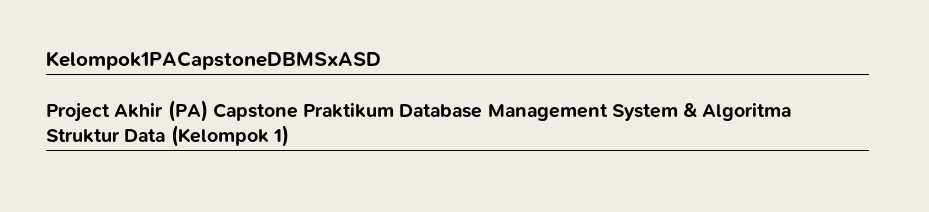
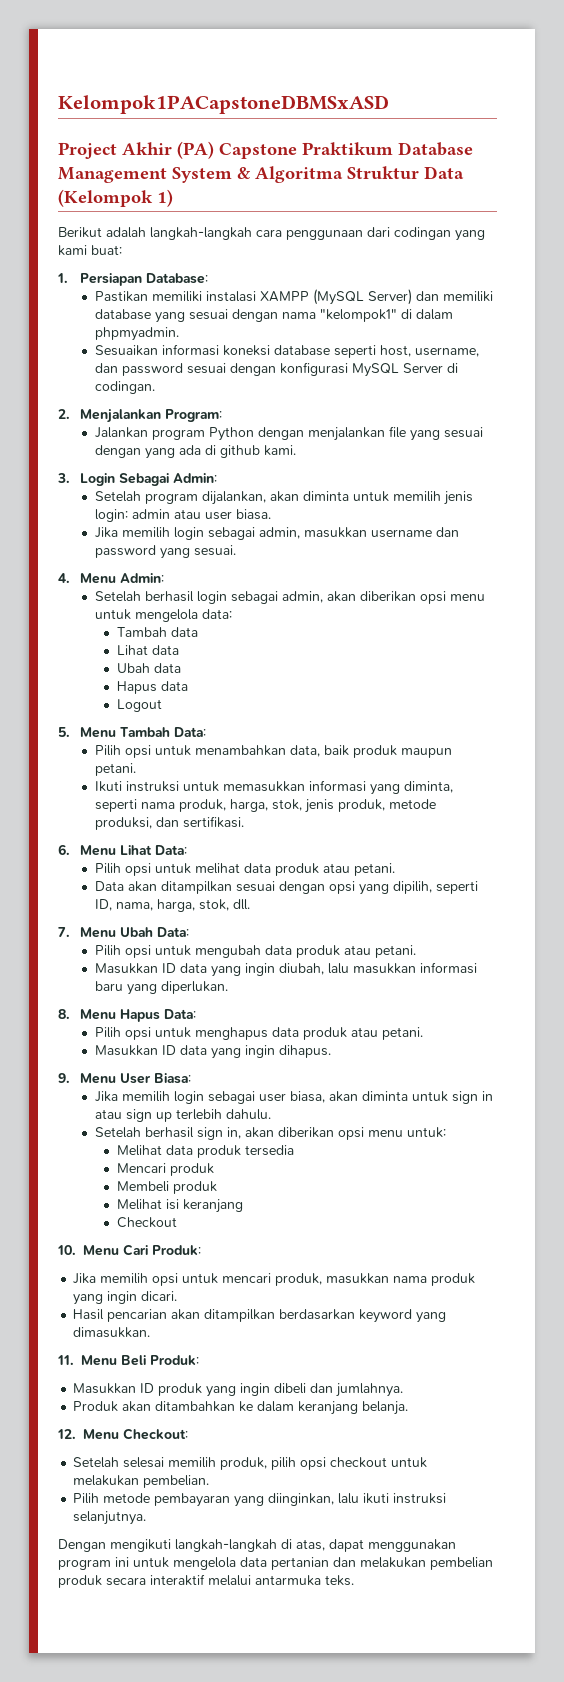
+ Berikut adalah langkah-langkah cara penggunaan dari codingan yang kami buat:
+ 1. Persiapan Database:
+ Pastikan memiliki instalasi XAMPP (MySQL Server) dan memiliki database yang sesuai dengan nama "kelompok1" di dalam phpmyadmin.
+ Sesuaikan informasi koneksi database seperti host, username, dan password sesuai dengan konfigurasi MySQL Server di codingan.
+ 2. Menjalankan Program:
+ Jalankan program Python dengan menjalankan file yang sesuai dengan yang ada di github kami.
+ 3. Login Sebagai Admin:
+ Setelah program dijalankan, akan diminta untuk memilih jenis login: admin atau user biasa.
+ Jika memilih login sebagai admin, masukkan username dan password yang sesuai.
+ 4. Menu Admin:
+ Setelah berhasil login sebagai admin, akan diberikan opsi menu untuk mengelola data:
+ Tambah data
+ Lihat data
+ Ubah data
+ Hapus data
+ Logout
+ 5. Menu Tambah Data:
+ Pilih opsi untuk menambahkan data, baik produk maupun petani.
+ Ikuti instruksi untuk memasukkan informasi yang diminta, seperti nama produk, harga, stok, jenis produk, metode produksi, dan sertifikasi.
+ 6. Menu Lihat Data:
+ Pilih opsi untuk melihat data produk atau petani.
+ Data akan ditampilkan sesuai dengan opsi yang dipilih, seperti ID, nama, harga, stok, dll.
+ 7. Menu Ubah Data:
+ Pilih opsi untuk mengubah data produk atau petani.
+ Masukkan ID data yang ingin diubah, lalu masukkan informasi baru yang diperlukan.
+ 8. Menu Hapus Data:
+ Pilih opsi untuk menghapus data produk atau petani.
+ Masukkan ID data yang ingin dihapus.
+ 9. Menu User Biasa:
+ Jika memilih login sebagai user biasa, akan diminta untuk sign in atau sign up terlebih dahulu.
+ Setelah berhasil sign in, akan diberikan opsi menu untuk:
+ Melihat data produk tersedia
+ Mencari produk
+ Membeli produk
+ Melihat isi keranjang
+ Checkout
+ 10. Menu Cari Produk:
+ Jika memilih opsi untuk mencari produk, masukkan nama produk yang ingin dicari.
+ Hasil pencarian akan ditampilkan berdasarkan keyword yang dimasukkan.
+ 11. Menu Beli Produk:
+ Masukkan ID produk yang ingin dibeli dan jumlahnya.
+ Produk akan ditambahkan ke dalam keranjang belanja.
+ 12. Menu Checkout:
+ Setelah selesai memilih produk, pilih opsi checkout untuk melakukan pembelian.
+ Pilih metode pembayaran yang diinginkan, lalu ikuti instruksi selanjutnya.
+ Dengan mengikuti langkah-langkah di atas, dapat menggunakan program ini untuk mengelola data pertanian dan melakukan pembelian produk secara interaktif melalui antarmuka teks.

